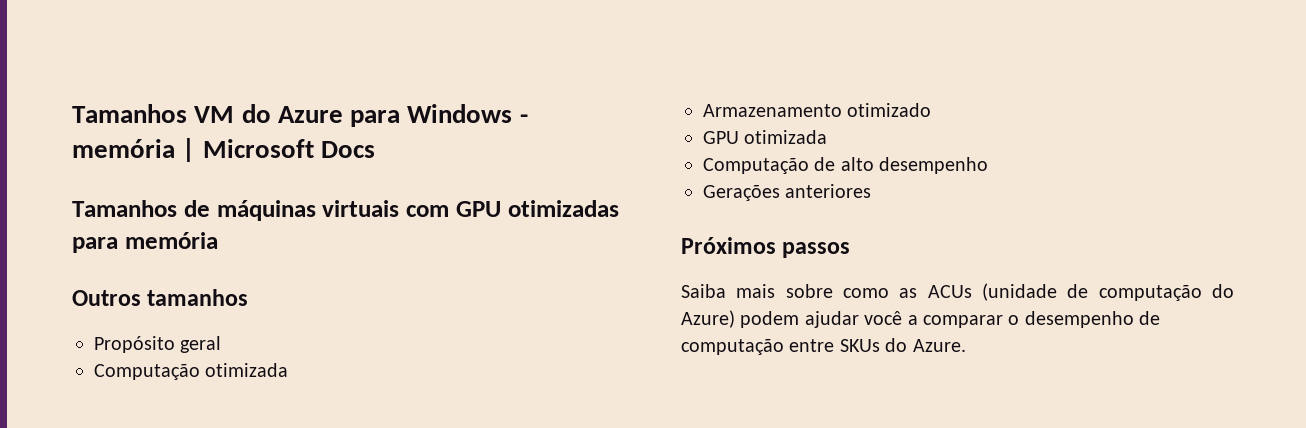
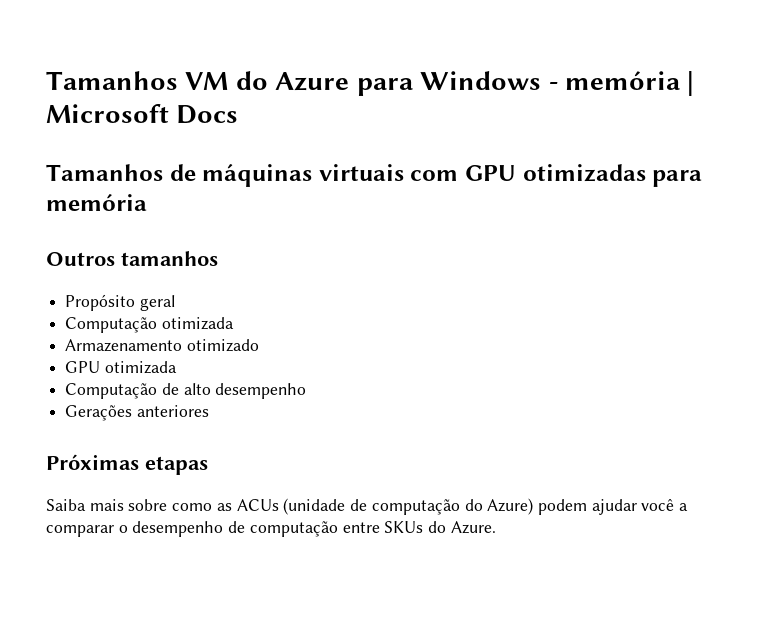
- Próximos passos
+ Próximas etapas

